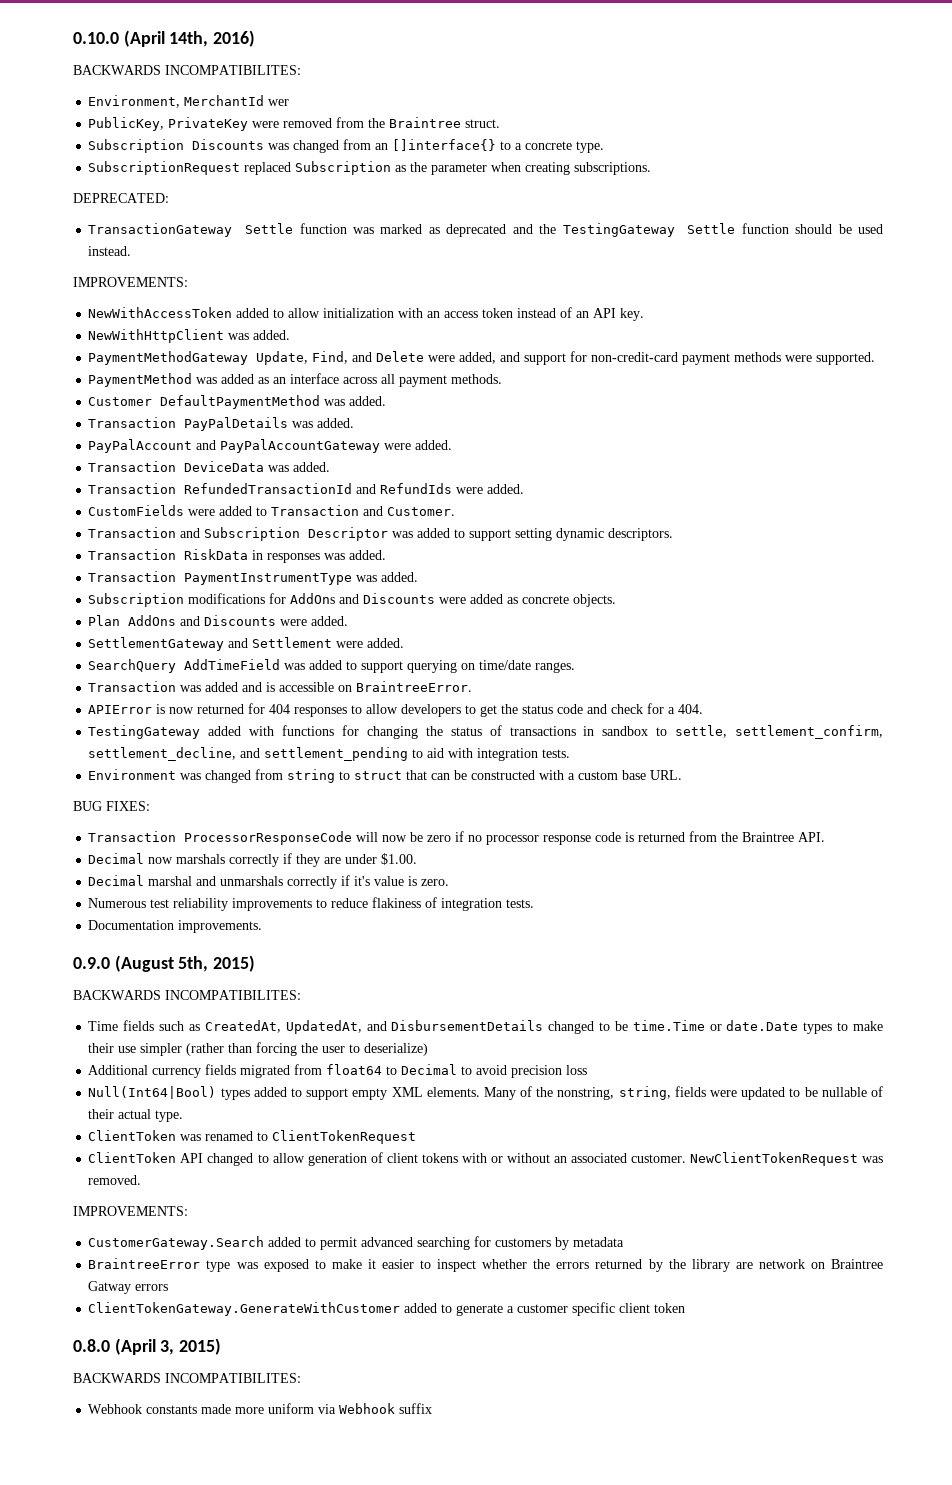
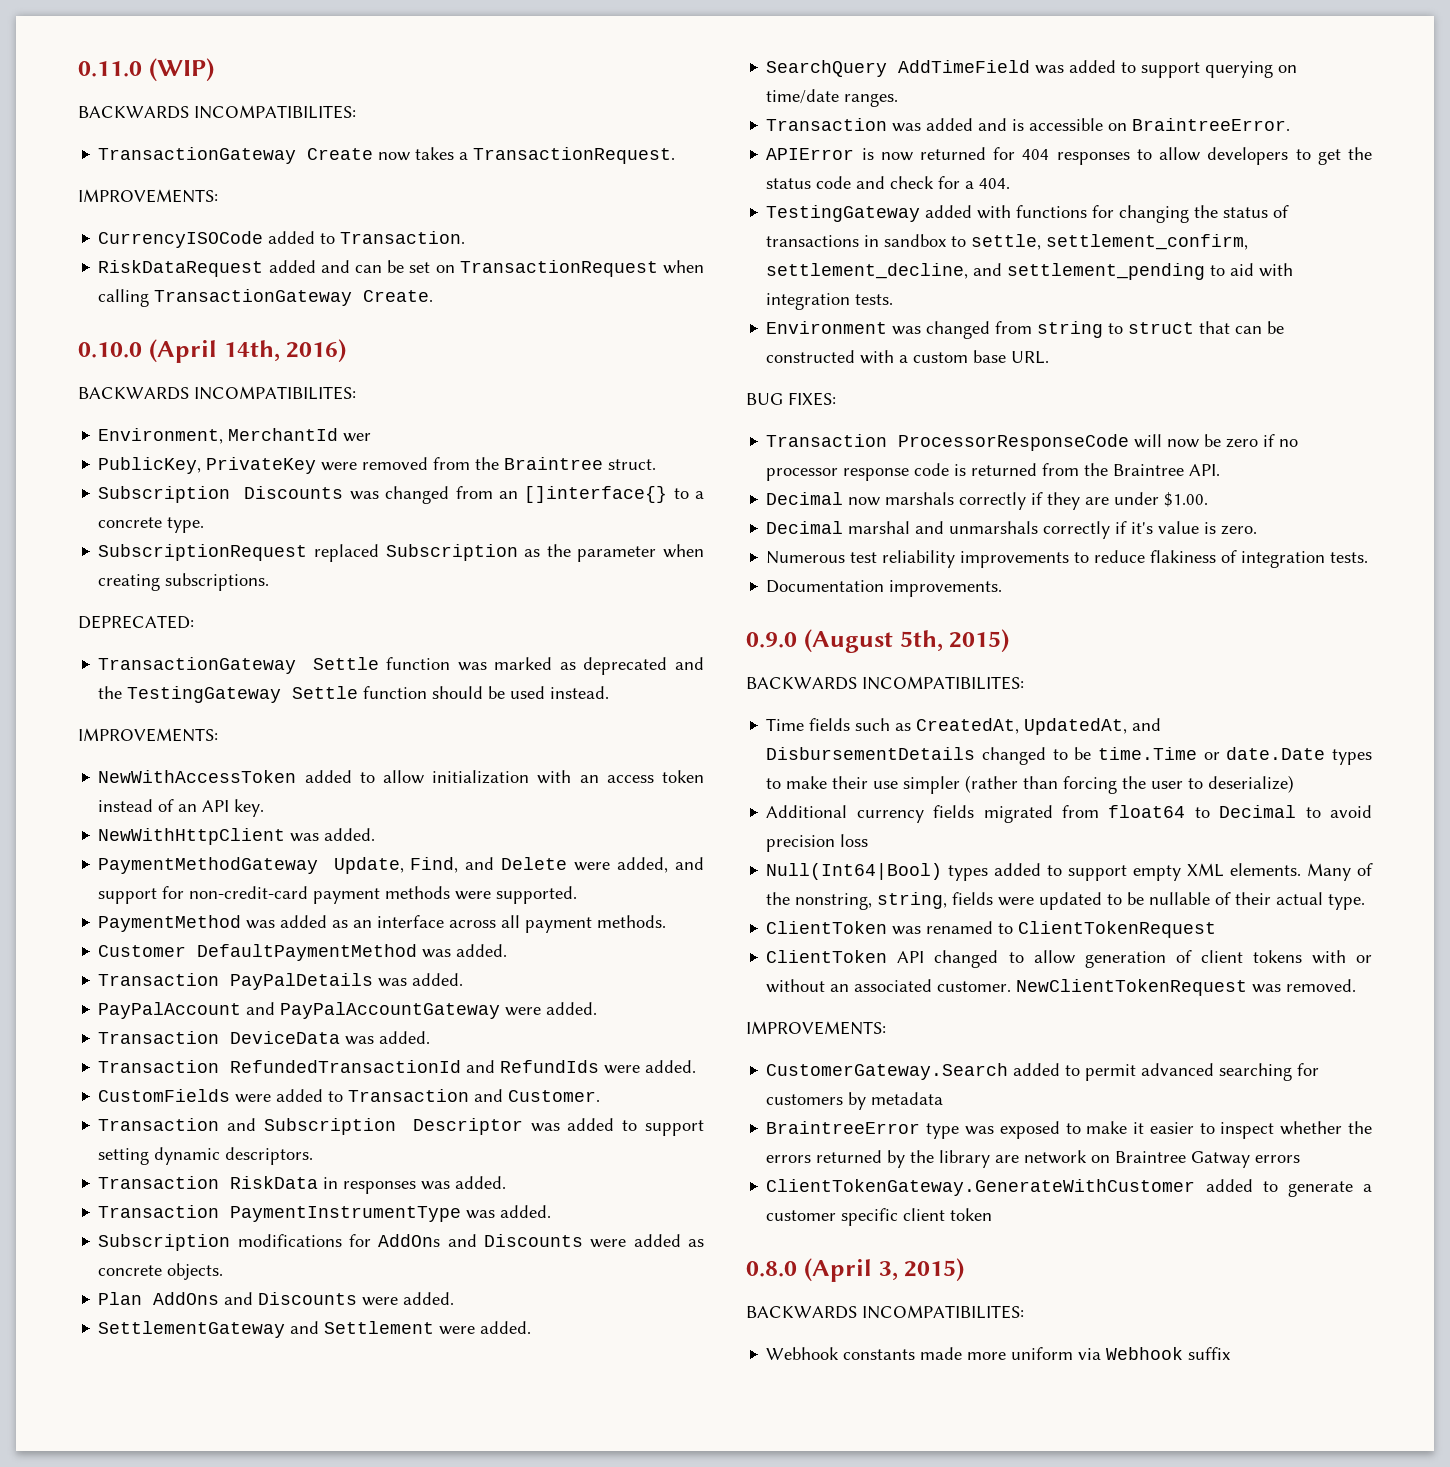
+ 0.11.0 (WIP)
+ BACKWARDS INCOMPATIBILITES:
+ TransactionGateway Create now takes a TransactionRequest.
+ IMPROVEMENTS:
+ CurrencyISOCode added to Transaction.
+ RiskDataRequest added and can be set on TransactionRequest when calling TransactionGateway Create.

